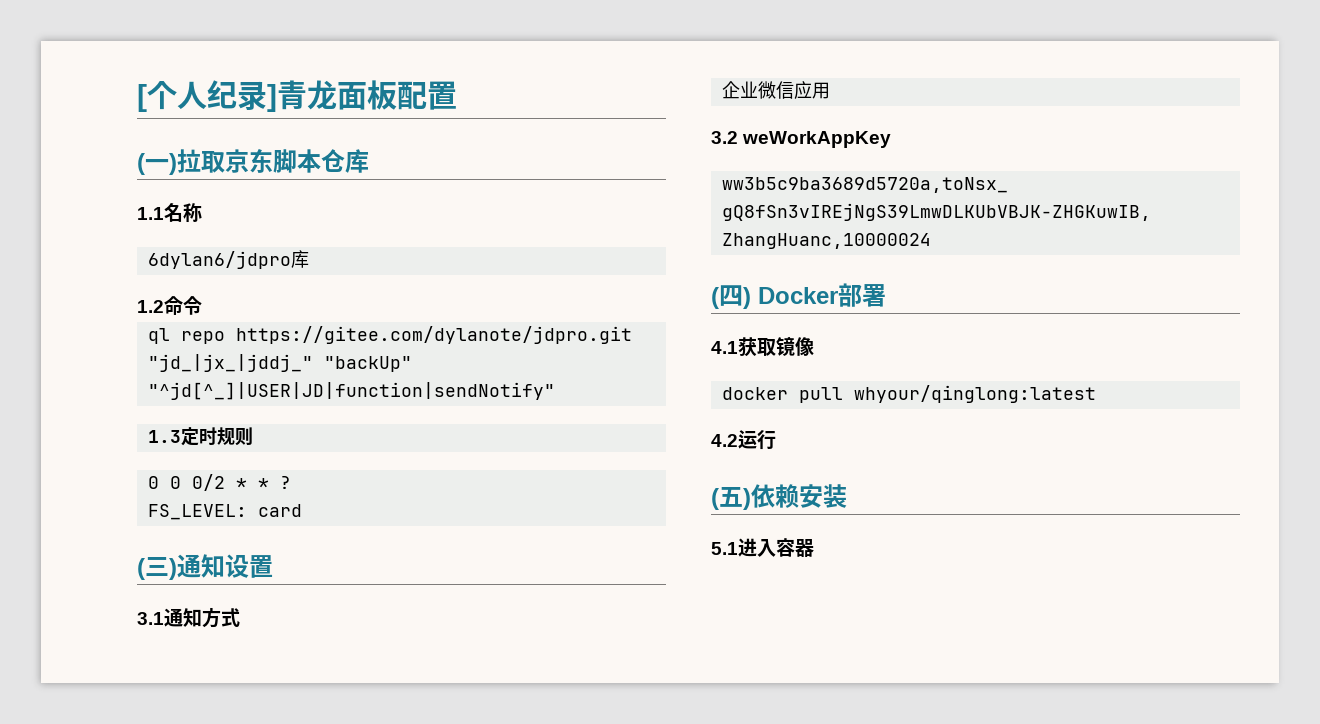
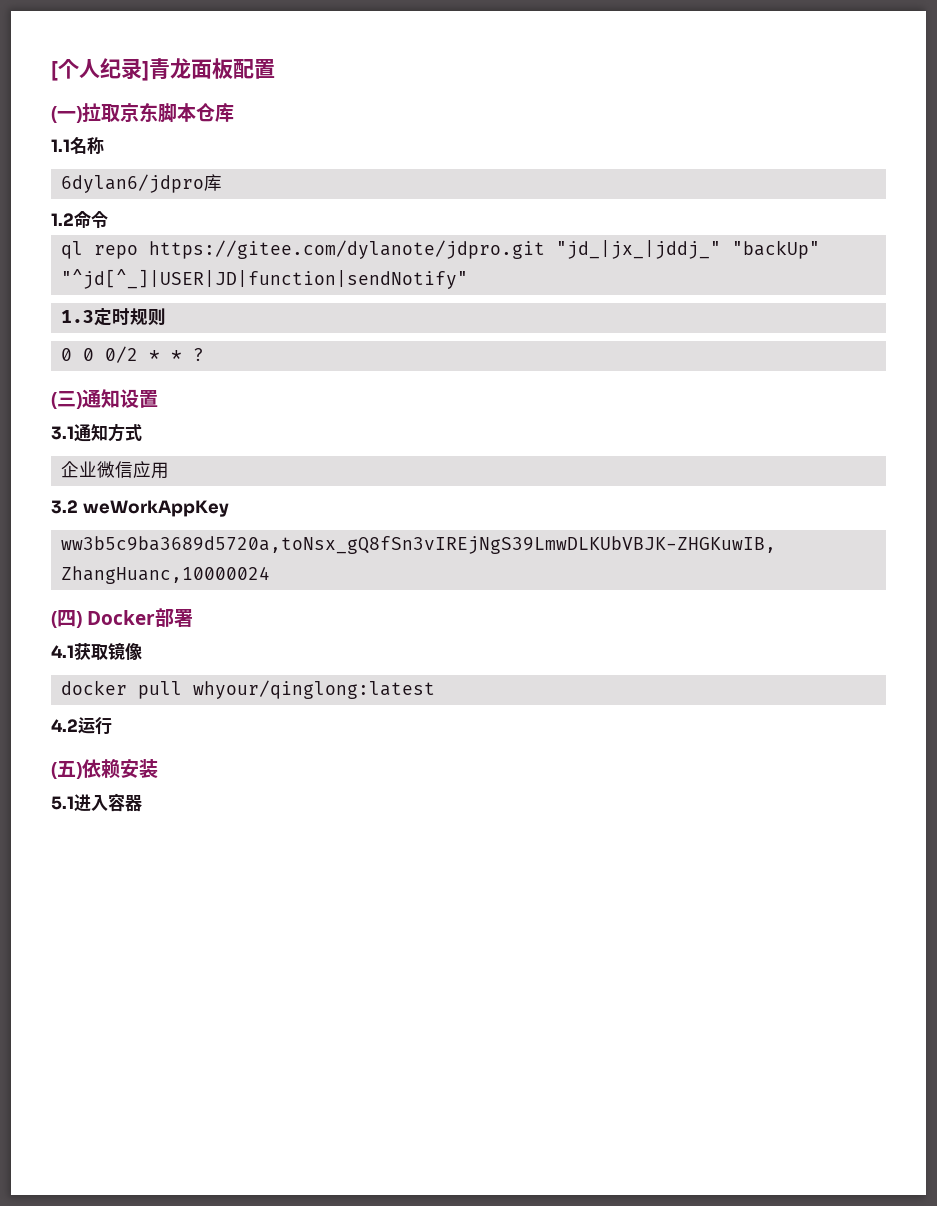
- FS_LEVEL: card

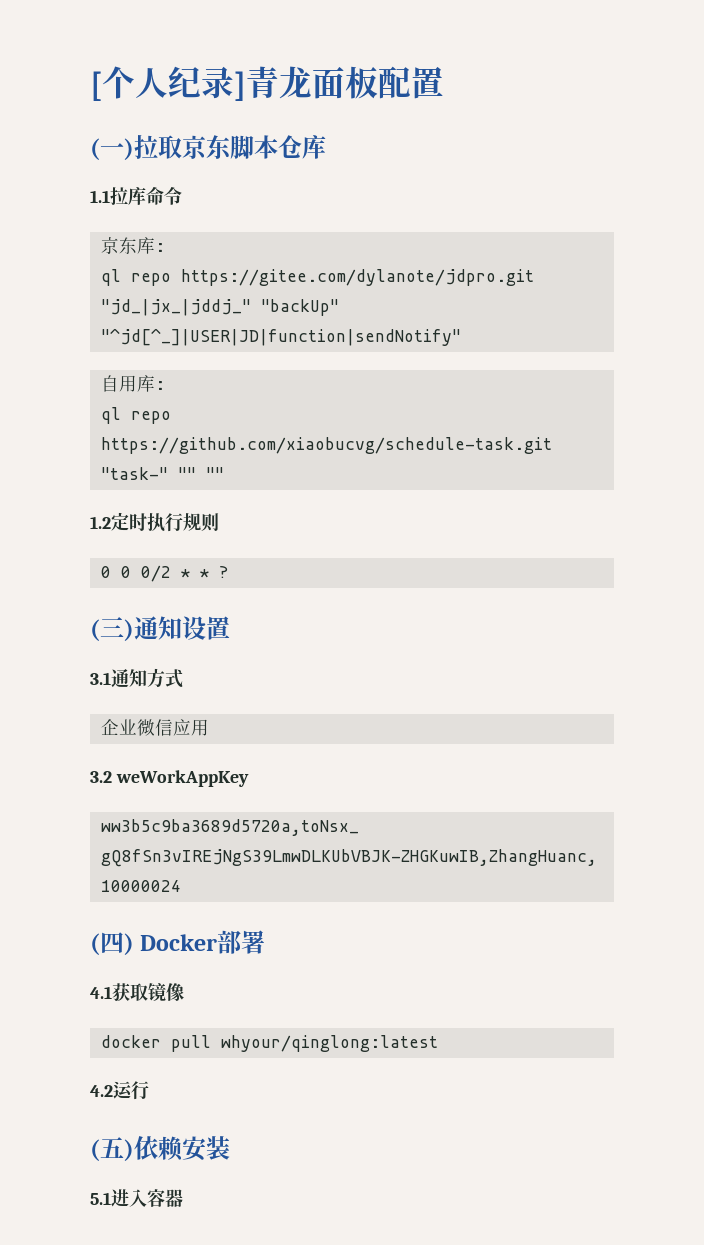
- 1.1名称
- 6dylan6/jdpro库
- 1.2命令
+ 1.1拉库命令
+ 京东库:
- 1.3定时规则
+ 自用库:
+ ql repo https://github.com/xiaobucvg/schedule-task.git "task-" "" ""
+ 1.2定时执行规则

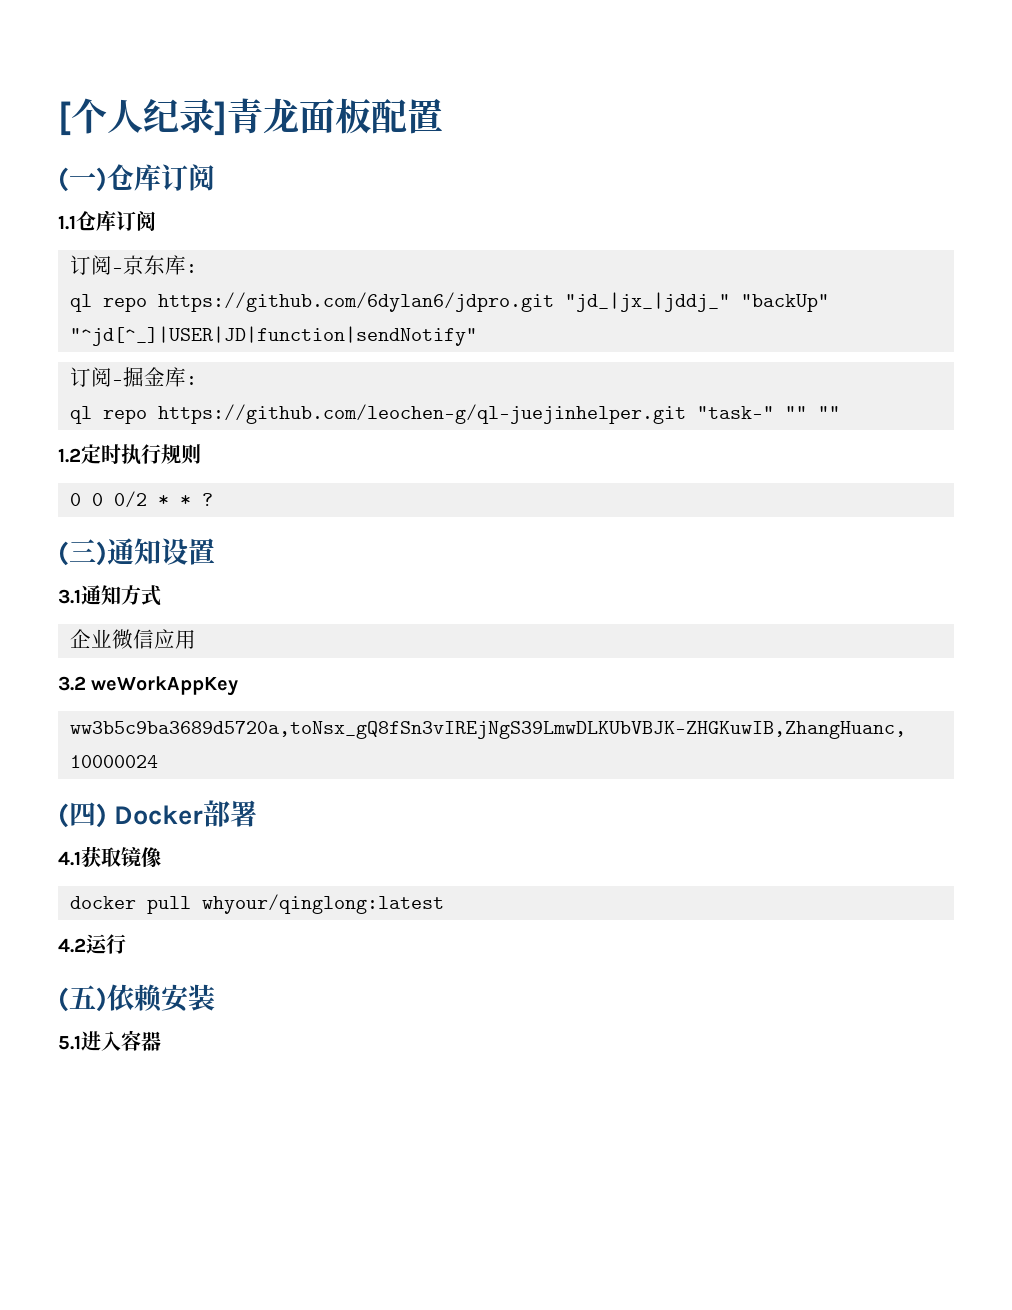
- (一)拉取京东脚本仓库
+ (一)仓库订阅
- 1.1拉库命令
- 京东库:
+ 1.1仓库订阅
+ 订阅-京东库:
- ql repo https://gitee.com/dylanote/jdpro.git "jd_|jx_|jddj_" "backUp" "^jd[^_]|USER|JD|function|sendNotify"
+ ql repo https://github.com/6dylan6/jdpro.git "jd_|jx_|jddj_" "backUp" "^jd[^_]|USER|JD|function|sendNotify"
- 自用库:
- ql repo https://github.com/xiaobucvg/schedule-task.git "task-" "" ""
+ 订阅-掘金库:
+ ql repo https://github.com/leochen-g/ql-juejinhelper.git "task-" "" ""

